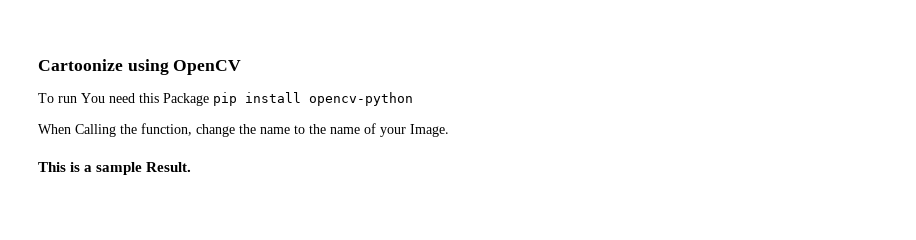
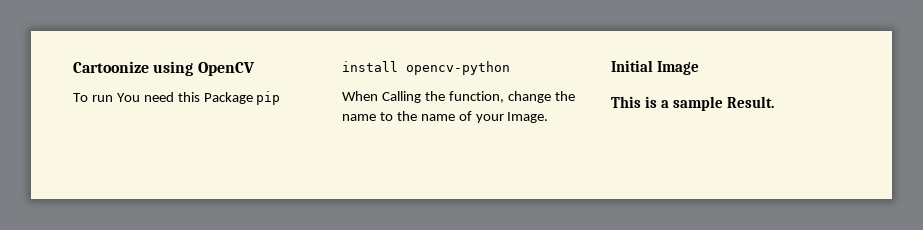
+ Initial Image

